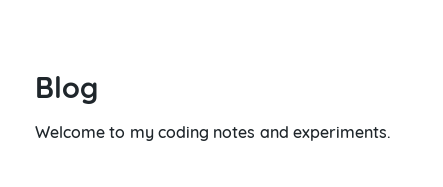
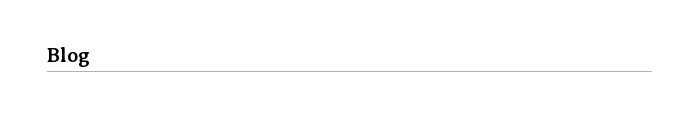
- Welcome to my coding notes and experiments.

